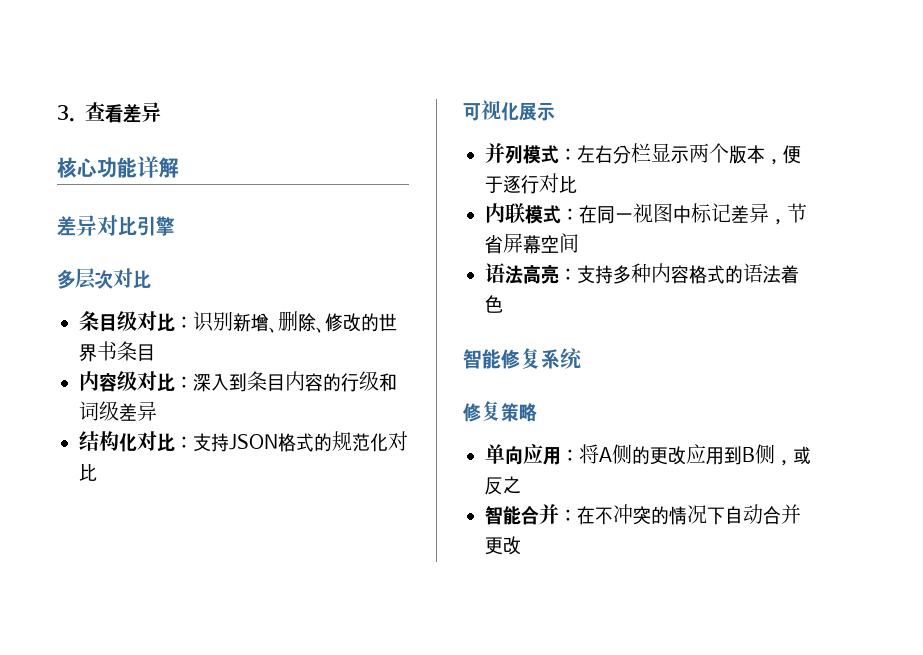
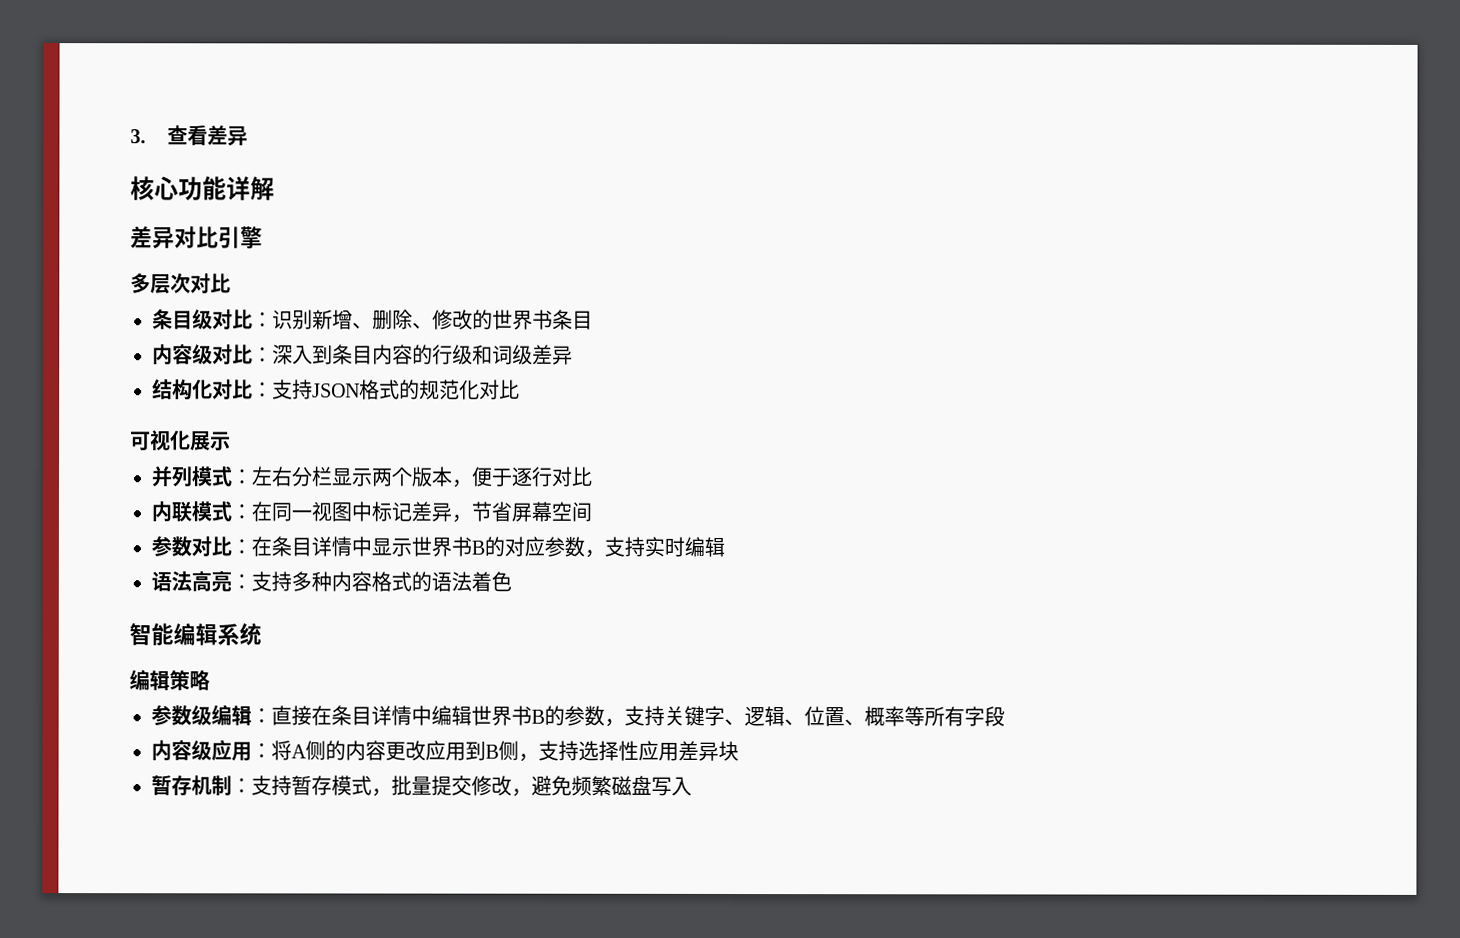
+ 参数对比：在条目详情中显示世界书B的对应参数，支持实时编辑
- 智能修复系统
+ 智能编辑系统
- 修复策略
+ 编辑策略
- 单向应用：将A侧的更改应用到B侧，或反之
- 智能合并：在不冲突的情况下自动合并更改
+ 参数级编辑：直接在条目详情中编辑世界书B的参数，支持关键字、逻辑、位置、概率等所有字段
+ 内容级应用：将A侧的内容更改应用到B侧，支持选择性应用差异块
+ 暂存机制：支持暂存模式，批量提交修改，避免频繁磁盘写入

